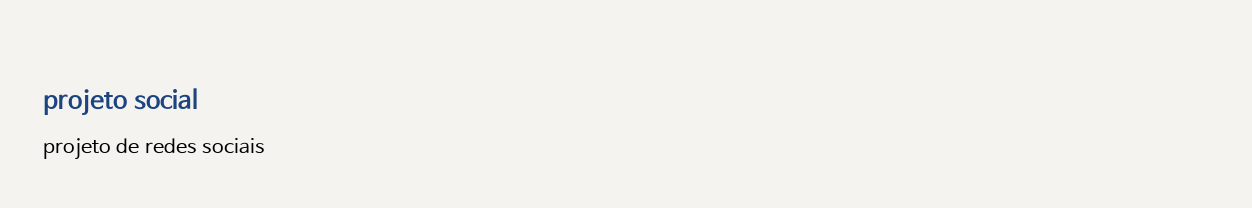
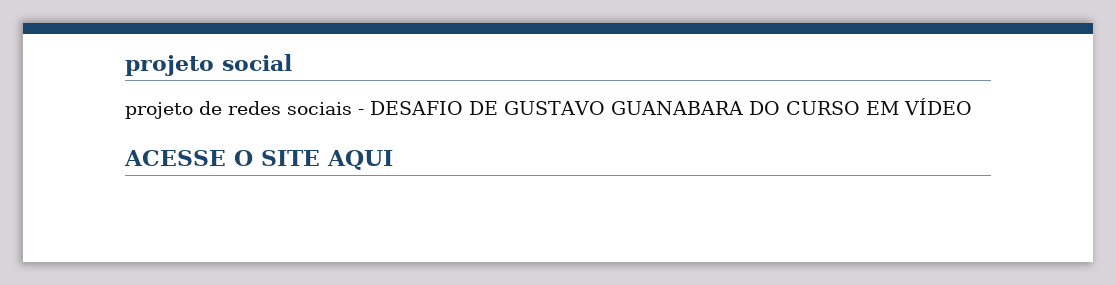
- projeto de redes sociais
+ projeto de redes sociais - DESAFIO DE GUSTAVO GUANABARA DO CURSO EM VÍDEO
+ ACESSE O SITE AQUI

